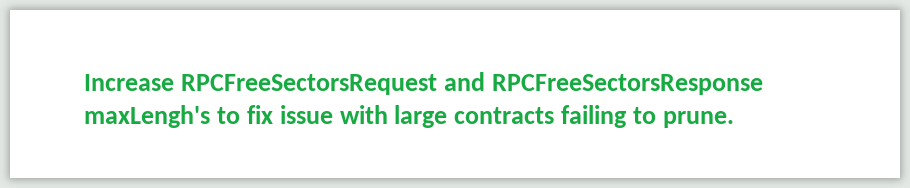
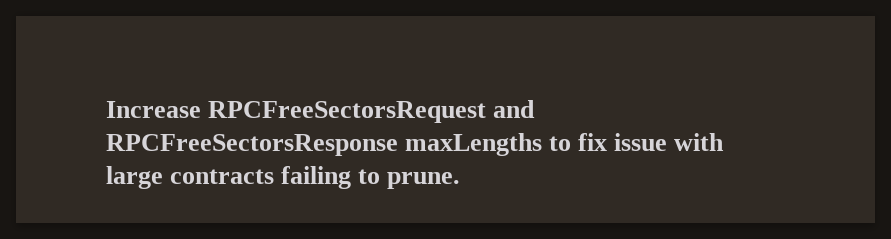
- Increase RPCFreeSectorsRequest and RPCFreeSectorsResponse maxLengh's to fix issue with large contracts failing to prune.
+ Increase RPCFreeSectorsRequest and RPCFreeSectorsResponse maxLengths to fix issue with large contracts failing to prune.

